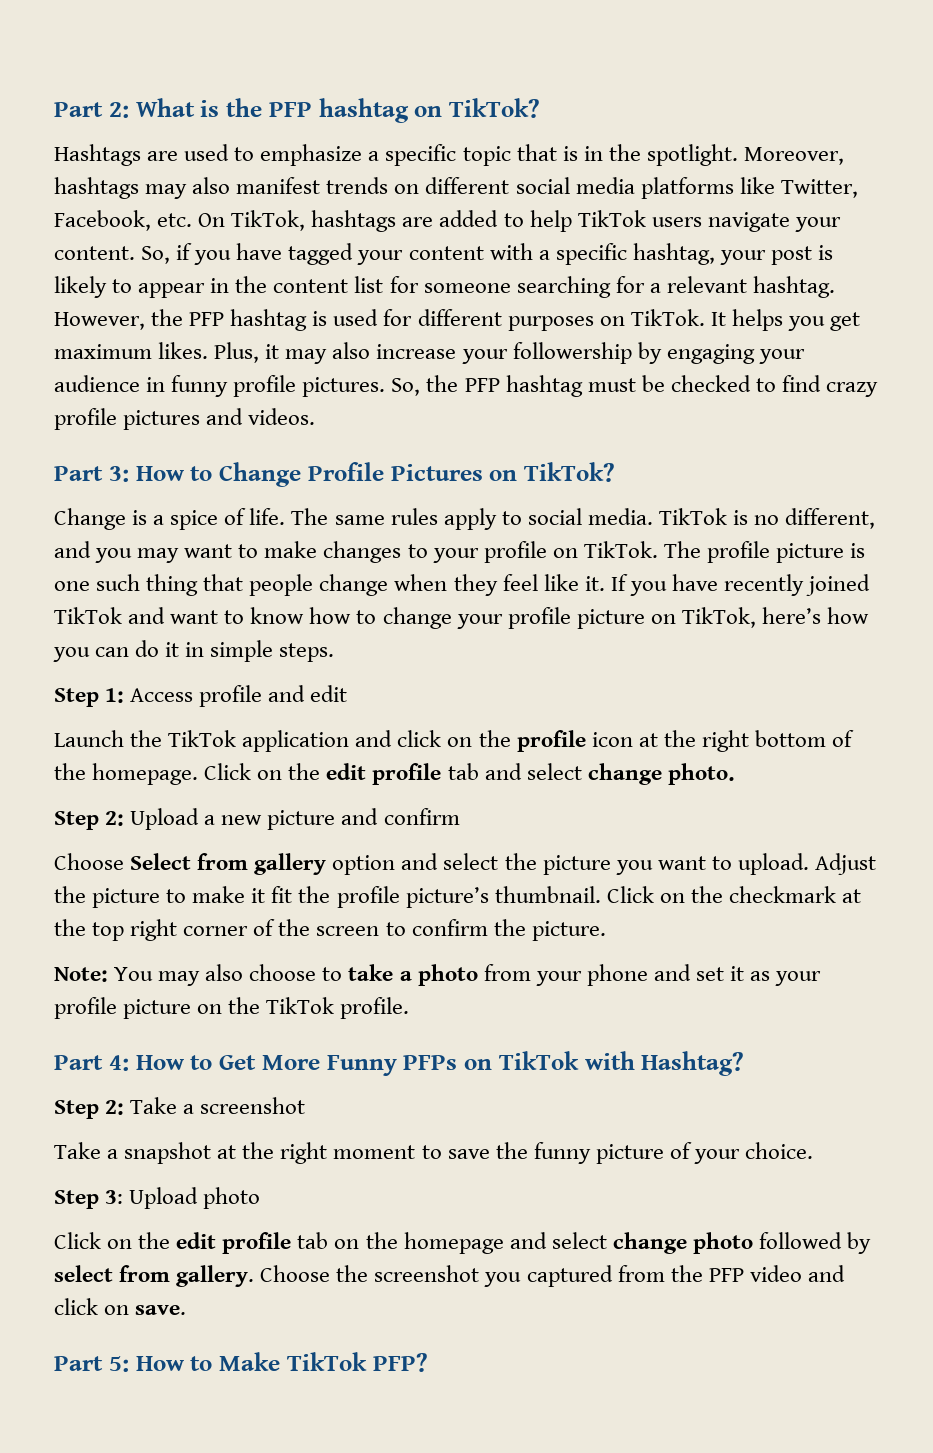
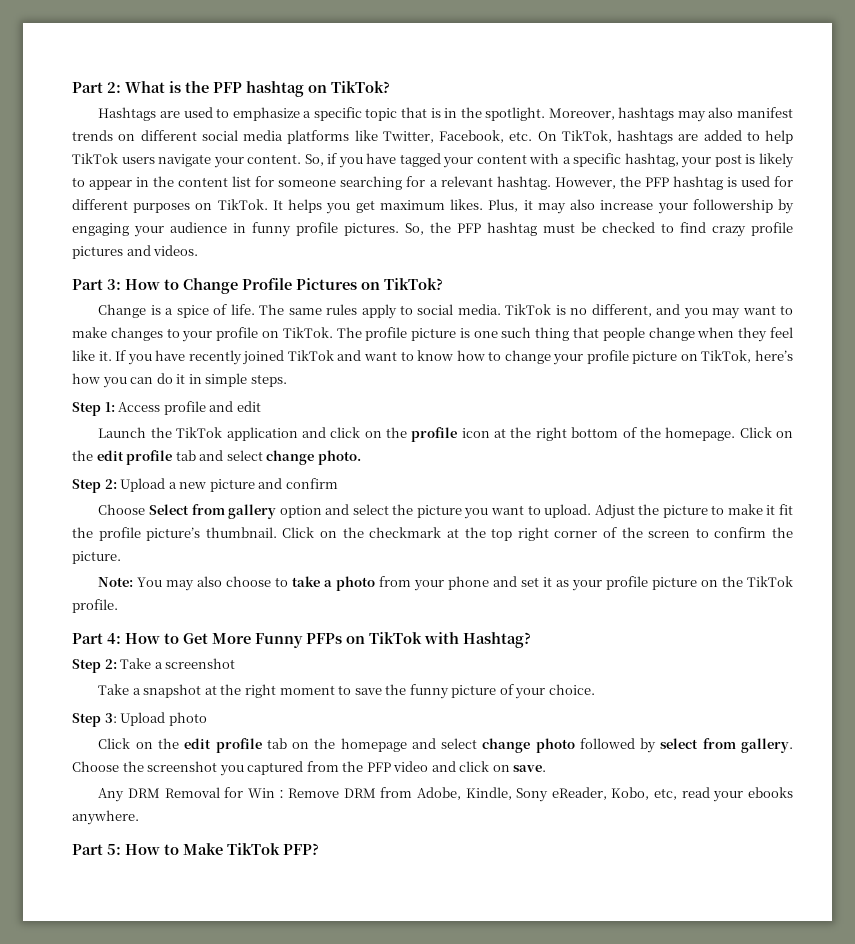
+ Any DRM Removal for Win：Remove DRM from Adobe, Kindle, Sony eReader, Kobo, etc, read your ebooks anywhere.

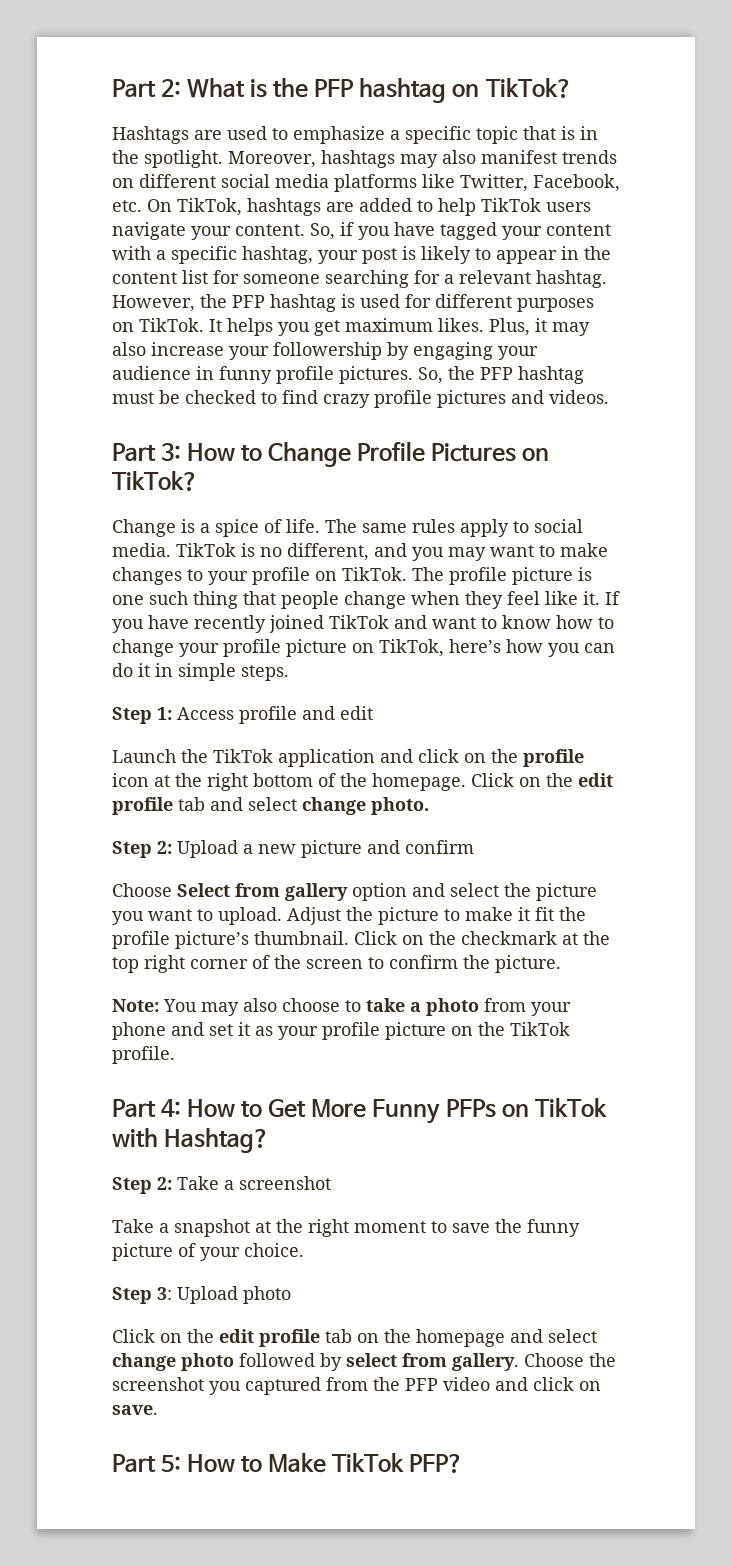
- Any DRM Removal for Win：Remove DRM from Adobe, Kindle, Sony eReader, Kobo, etc, read your ebooks anywhere.

